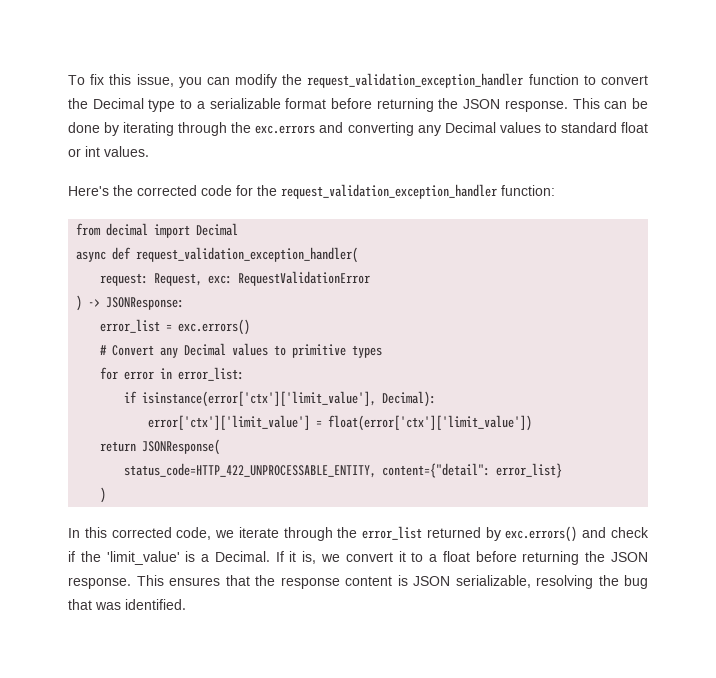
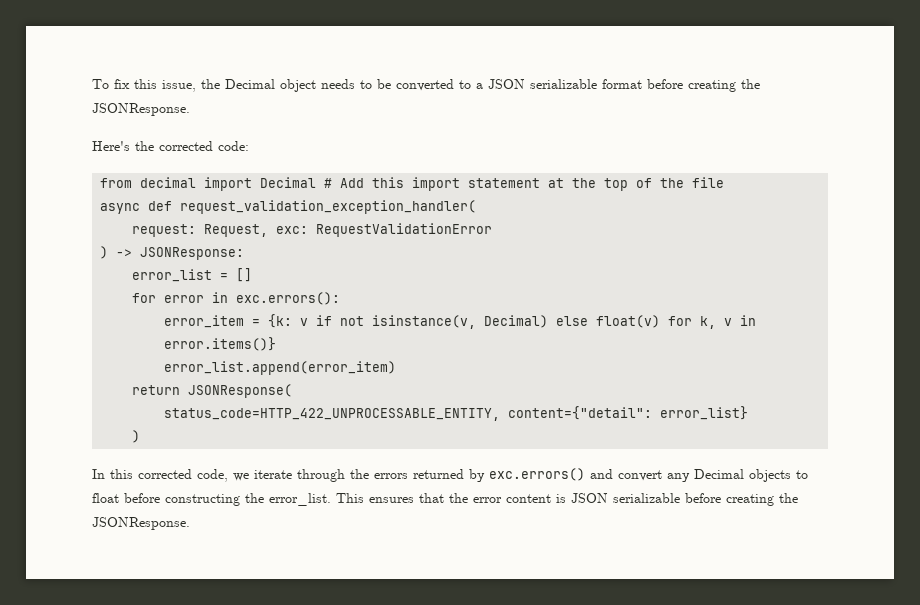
- To fix this issue, you can modify the request_validation_exception_handler function to convert the Decimal type to a serializable format before returning the JSON response. This can be done by iterating through the exc.errors and converting any Decimal values to standard float or int values.
- Here's the corrected code for the request_validation_exception_handler function:
- from decimal import Decimal
+ To fix this issue, the Decimal object needs to be converted to a JSON serializable format before creating the JSONResponse.
+ Here's the corrected code:
+ from decimal import Decimal # Add this import statement at the top of the file
- error_list = exc.errors()
- # Convert any Decimal values to primitive types
- for error in error_list:
- if isinstance(error['ctx']['limit_value'], Decimal):
- error['ctx']['limit_value'] = float(error['ctx']['limit_value'])
+ error_list = []
+ for error in exc.errors():
+ error_item = {k: v if not isinstance(v, Decimal) else float(v) for k, v in error.items()}
+ error_list.append(error_item)
- In this corrected code, we iterate through the error_list returned by exc.errors() and check if the 'limit_value' is a Decimal. If it is, we convert it to a float before returning the JSON response.
+ In this corrected code, we iterate through the errors returned by exc.errors() and convert any Decimal objects to float before constructing the error_list.
- This ensures that the response content is JSON serializable, resolving the bug that was identified.
+ This ensures that the error content is JSON serializable before creating the JSONResponse.

